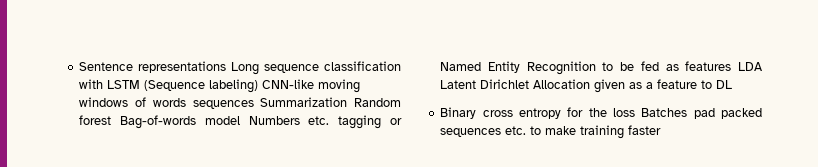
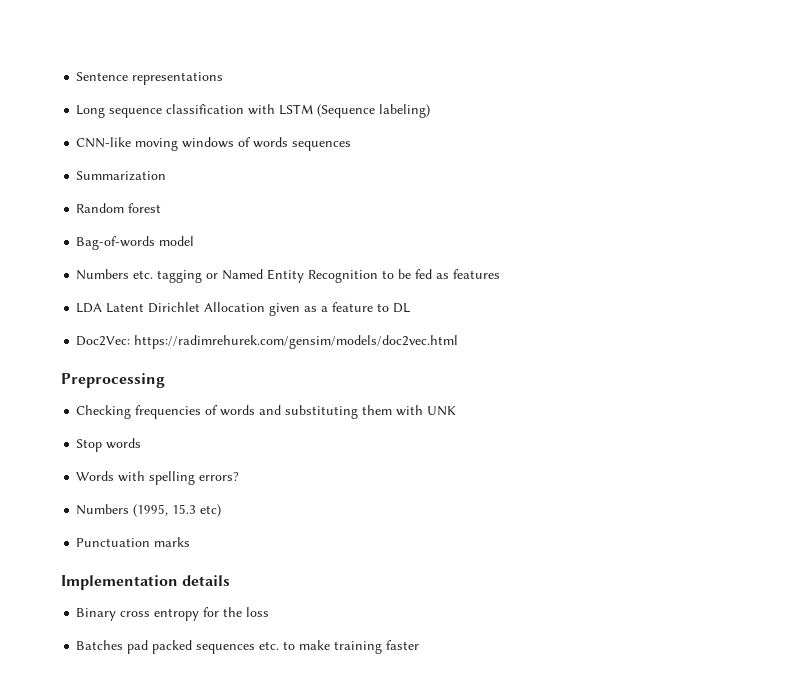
- Sentence representations Long sequence classification with LSTM (Sequence labeling) CNN-like moving windows of words sequences Summarization Random forest Bag-of-words model Numbers etc. tagging or Named Entity Recognition to be fed as features LDA Latent Dirichlet Allocation given as a feature to DL
+ Sentence representations
+ Long sequence classification with LSTM (Sequence labeling)
+ CNN-like moving windows of words sequences
+ Summarization
+ Random forest
+ Bag-of-words model
+ Numbers etc. tagging or Named Entity Recognition to be fed as features
+ LDA Latent Dirichlet Allocation given as a feature to DL
+ Doc2Vec: https://radimrehurek.com/gensim/models/doc2vec.html
+ Preprocessing
+ Checking frequencies of words and substituting them with UNK
+ Stop words
+ Words with spelling errors?
+ Numbers (1995, 15.3 etc)
+ Punctuation marks
+ Implementation details
- Binary cross entropy for the loss Batches pad packed sequences etc. to make training faster
+ Binary cross entropy for the loss
+ Batches pad packed sequences etc. to make training faster

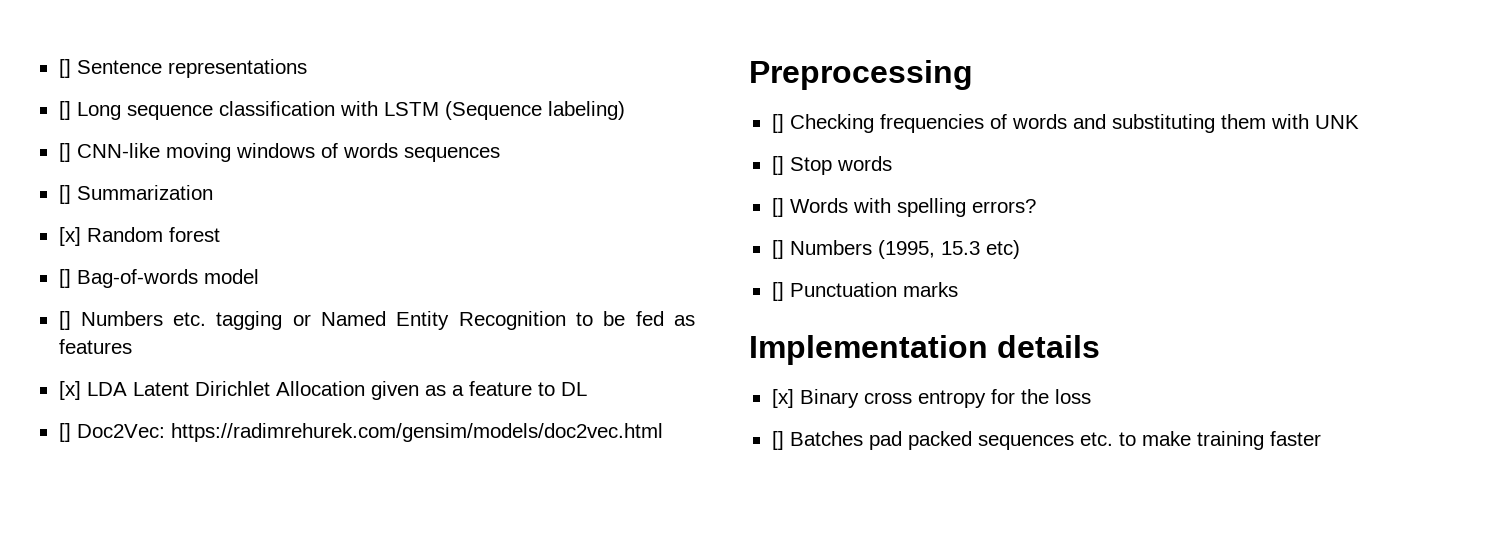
- Sentence representations
+ [] Sentence representations
- Long sequence classification with LSTM (Sequence labeling)
+ [] Long sequence classification with LSTM (Sequence labeling)
- CNN-like moving windows of words sequences
+ [] CNN-like moving windows of words sequences
- Summarization
+ [] Summarization
- Random forest
+ [x] Random forest
- Bag-of-words model
+ [] Bag-of-words model
- Numbers etc. tagging or Named Entity Recognition to be fed as features
+ [] Numbers etc. tagging or Named Entity Recognition to be fed as features
- LDA Latent Dirichlet Allocation given as a feature to DL
+ [x] LDA Latent Dirichlet Allocation given as a feature to DL
- Doc2Vec: https://radimrehurek.com/gensim/models/doc2vec.html
+ [] Doc2Vec: https://radimrehurek.com/gensim/models/doc2vec.html
- Checking frequencies of words and substituting them with UNK
+ [] Checking frequencies of words and substituting them with UNK
- Stop words
+ [] Stop words
- Words with spelling errors?
+ [] Words with spelling errors?
- Numbers (1995, 15.3 etc)
+ [] Numbers (1995, 15.3 etc)
- Punctuation marks
+ [] Punctuation marks
- Binary cross entropy for the loss
+ [x] Binary cross entropy for the loss
- Batches pad packed sequences etc. to make training faster
+ [] Batches pad packed sequences etc. to make training faster

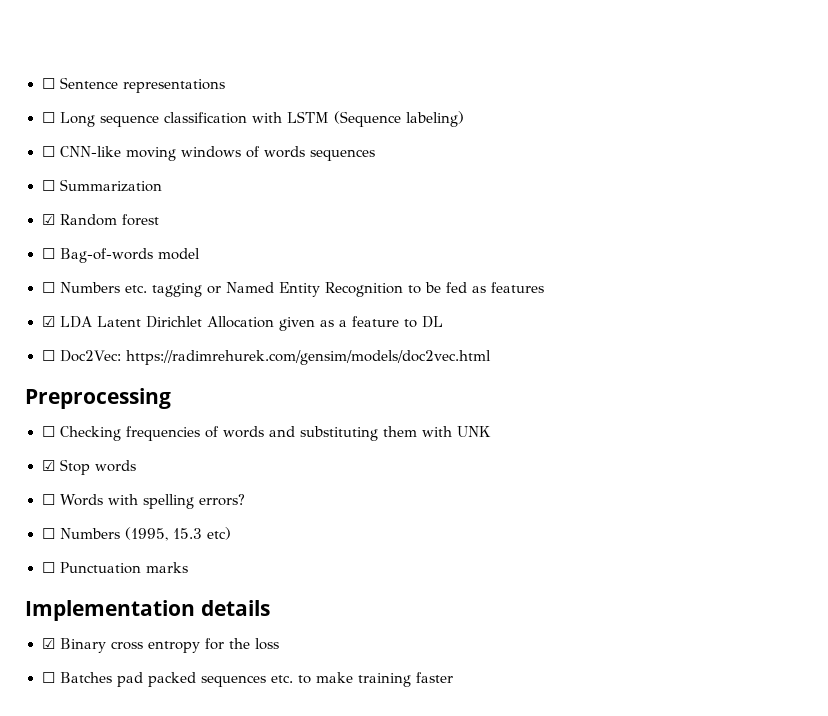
- [] Sentence representations
+ ☐ Sentence representations
- [] Long sequence classification with LSTM (Sequence labeling)
+ ☐ Long sequence classification with LSTM (Sequence labeling)
- [] CNN-like moving windows of words sequences
+ ☐ CNN-like moving windows of words sequences
- [] Summarization
+ ☐ Summarization
- [x] Random forest
+ ☑ Random forest
- [] Bag-of-words model
+ ☐ Bag-of-words model
- [] Numbers etc. tagging or Named Entity Recognition to be fed as features
+ ☐ Numbers etc. tagging or Named Entity Recognition to be fed as features
- [x] LDA Latent Dirichlet Allocation given as a feature to DL
+ ☑ LDA Latent Dirichlet Allocation given as a feature to DL
- [] Doc2Vec: https://radimrehurek.com/gensim/models/doc2vec.html
+ ☐ Doc2Vec: https://radimrehurek.com/gensim/models/doc2vec.html
- [] Checking frequencies of words and substituting them with UNK
+ ☐ Checking frequencies of words and substituting them with UNK
- [] Stop words
+ ☑ Stop words
- [] Words with spelling errors?
+ ☐ Words with spelling errors?
- [] Numbers (1995, 15.3 etc)
+ ☐ Numbers (1995, 15.3 etc)
- [] Punctuation marks
+ ☐ Punctuation marks
- [x] Binary cross entropy for the loss
+ ☑ Binary cross entropy for the loss
- [] Batches pad packed sequences etc. to make training faster
+ ☐ Batches pad packed sequences etc. to make training faster

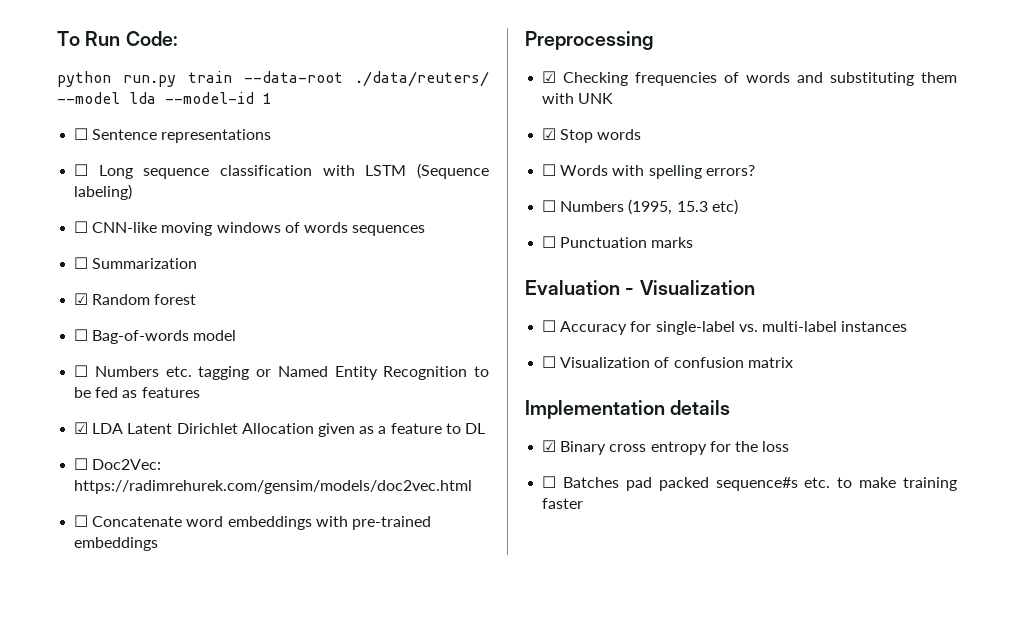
+ To Run Code:
+ python run.py train --data-root ./data/reuters/ --model lda --model-id 1
+ ☐ Concatenate word embeddings with pre-trained embeddings
- ☐ Checking frequencies of words and substituting them with UNK
+ ☑ Checking frequencies of words and substituting them with UNK
+ Evaluation - Visualization
+ ☐ Accuracy for single-label vs. multi-label instances
+ ☐ Visualization of confusion matrix
- ☐ Batches pad packed sequences etc. to make training faster
+ ☐ Batches pad packed sequence#s etc. to make training faster

